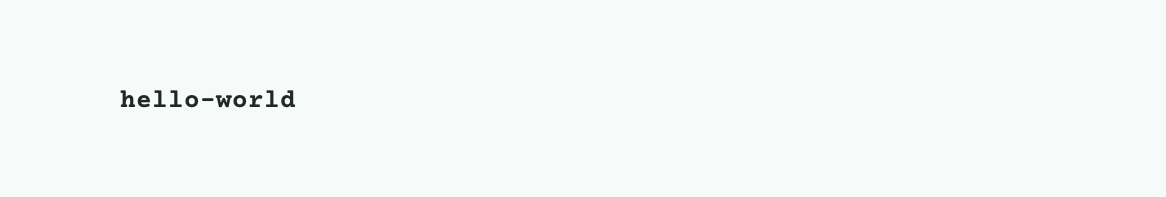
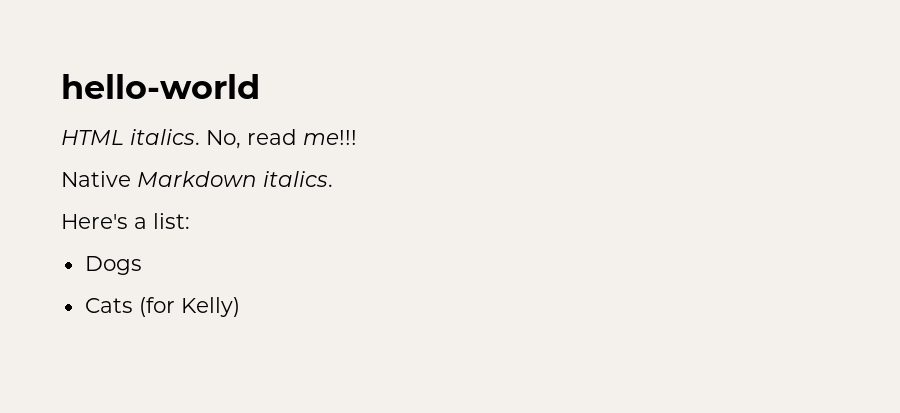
+ HTML italics. No, read me!!!
+ Native Markdown italics.
+ Here's a list:
+ Dogs
+ Cats (for Kelly)

